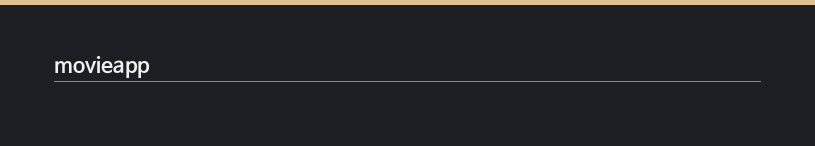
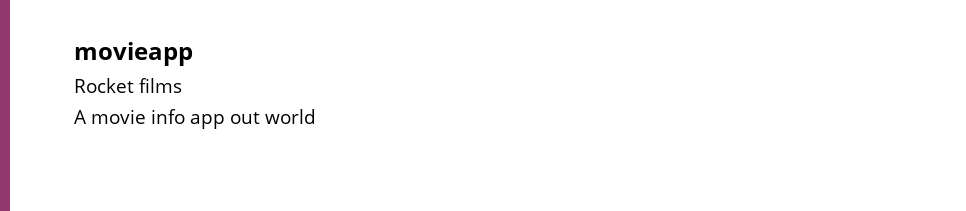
+ Rocket films
+ A movie info app out world

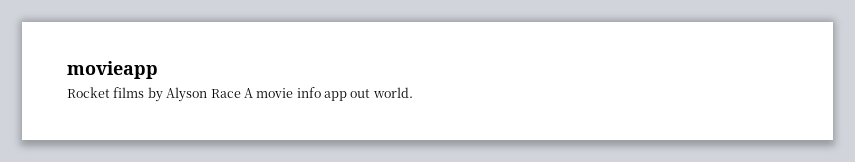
- Rocket films
- A movie info app out world
+ Rocket films by Alyson Race A movie info app out world.

